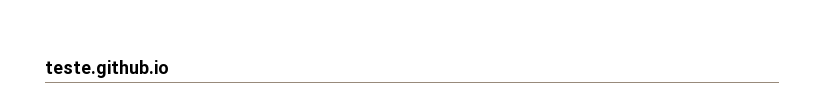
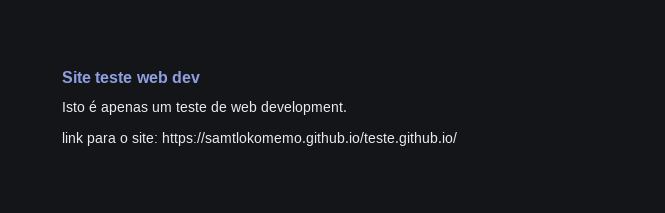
- teste.github.io
+ Site teste web dev
+ Isto é apenas um teste de web development.
+ link para o site: https://samtlokomemo.github.io/teste.github.io/

